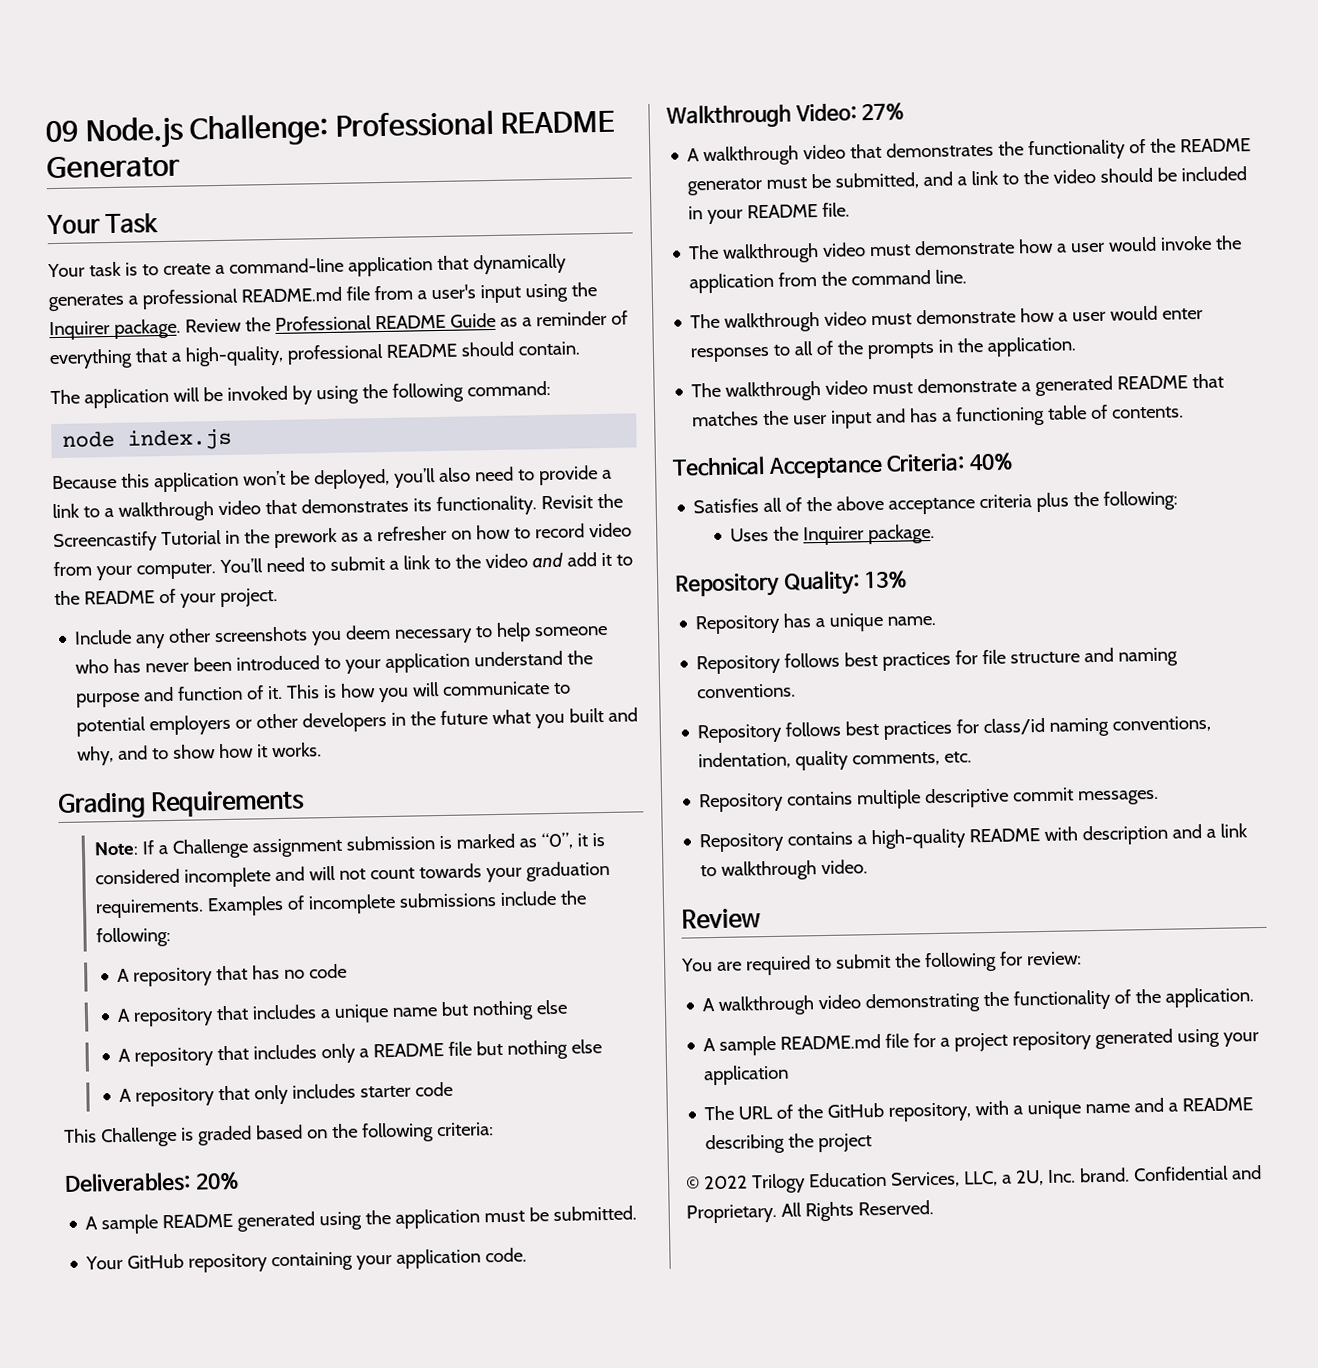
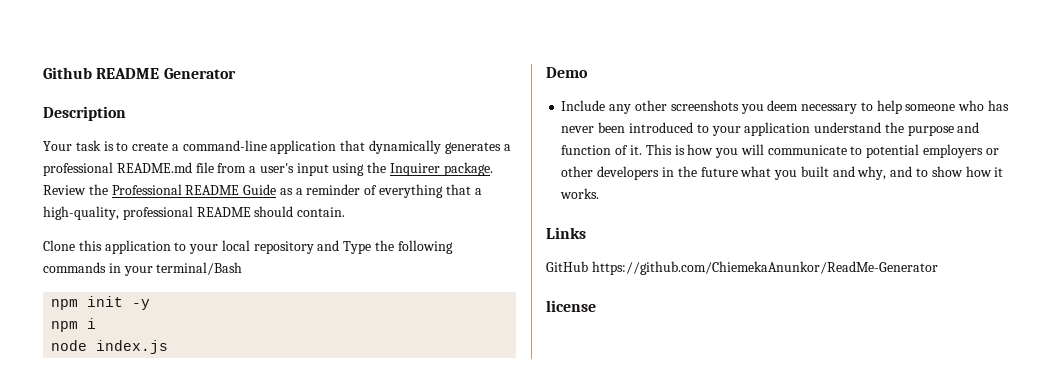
- 09 Node.js Challenge: Professional README Generator
+ Github README Generator
- Your Task
+ Description
- The application will be invoked by using the following command:
+ Clone this application to your local repository and Type the following commands in your terminal/Bash
+ npm init -y
+ npm i
  node index.js
- Because this application won’t be deployed, you’ll also need to provide a link to a walkthrough video that demonstrates its functionality. Revisit the Screencastify Tutorial in the prework as a refresher on how to record video from your computer. You’ll need to submit a link to the video and add it to the README of your project.
+ Demo
- Grading Requirements
- Note: If a Challenge assignment submission is marked as “0”, it is considered incomplete and will not count towards your graduation requirements. Examples of incomplete submissions include the following:
- A repository that has no code
- A repository that includes a unique name but nothing else
- A repository that includes only a README file but nothing else
- A repository that only includes starter code
- This Challenge is graded based on the following criteria:
- Deliverables: 20%
- A sample README generated using the application must be submitted.
- Your GitHub repository containing your application code.
- Walkthrough Video: 27%
- A walkthrough video that demonstrates the functionality of the README generator must be submitted, and a link to the video should be included in your README file.
- The walkthrough video must demonstrate how a user would invoke the application from the command line.
- The walkthrough video must demonstrate how a user would enter responses to all of the prompts in the application.
- The walkthrough video must demonstrate a generated README that matches the user input and has a functioning table of contents.
- Technical Acceptance Criteria: 40%
- Satisfies all of the above acceptance criteria plus the following:
- Uses the Inquirer package.
- Repository Quality: 13%
- Repository has a unique name.
- Repository follows best practices for file structure and naming conventions.
- Repository follows best practices for class/id naming conventions, indentation, quality comments, etc.
- Repository contains multiple descriptive commit messages.
- Repository contains a high-quality README with description and a link to walkthrough video.
- Review
- You are required to submit the following for review:
- A walkthrough video demonstrating the functionality of the application.
- A sample README.md file for a project repository generated using your application
- The URL of the GitHub repository, with a unique name and a README describing the project
- © 2022 Trilogy Education Services, LLC, a 2U, Inc. brand. Confidential and Proprietary. All Rights Reserved.
+ Links
+ GitHub https://github.com/ChiemekaAnunkor/ReadMe-Generator
+ license

